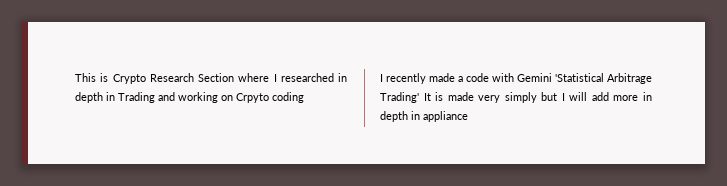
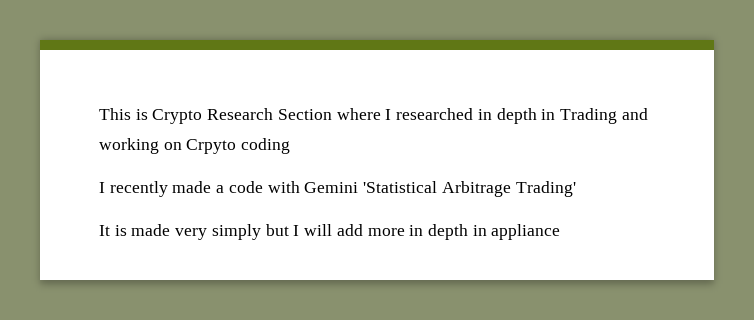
- I recently made a code with Gemini 'Statistical Arbitrage Trading' It is made very simply but I will add more in depth in appliance
+ I recently made a code with Gemini 'Statistical Arbitrage Trading'
+ It is made very simply but I will add more in depth in appliance

